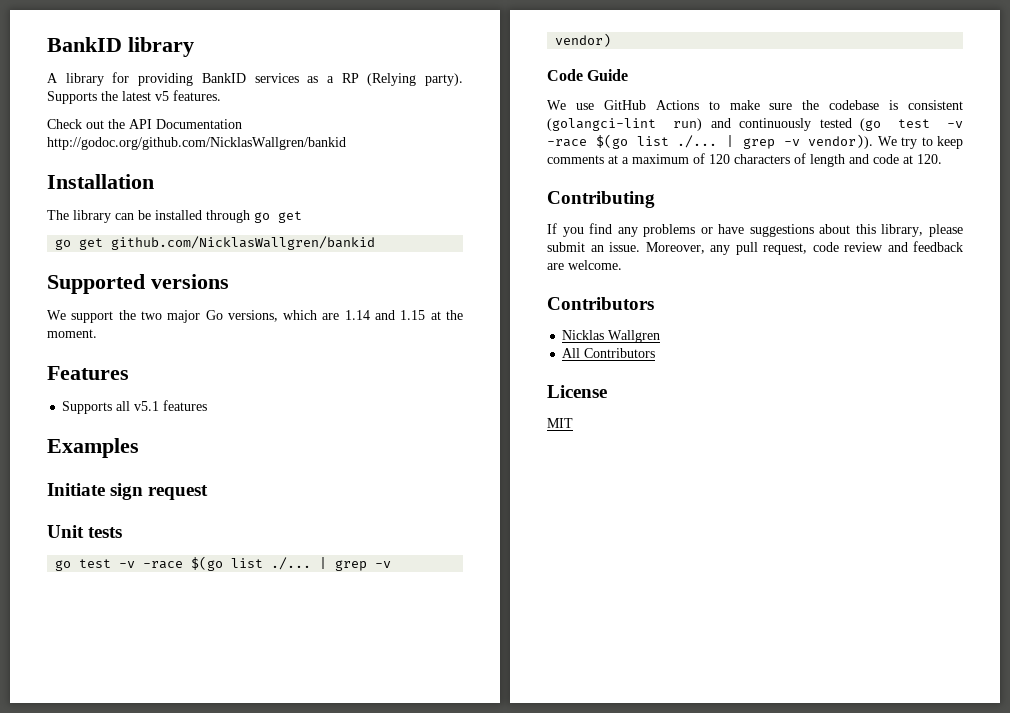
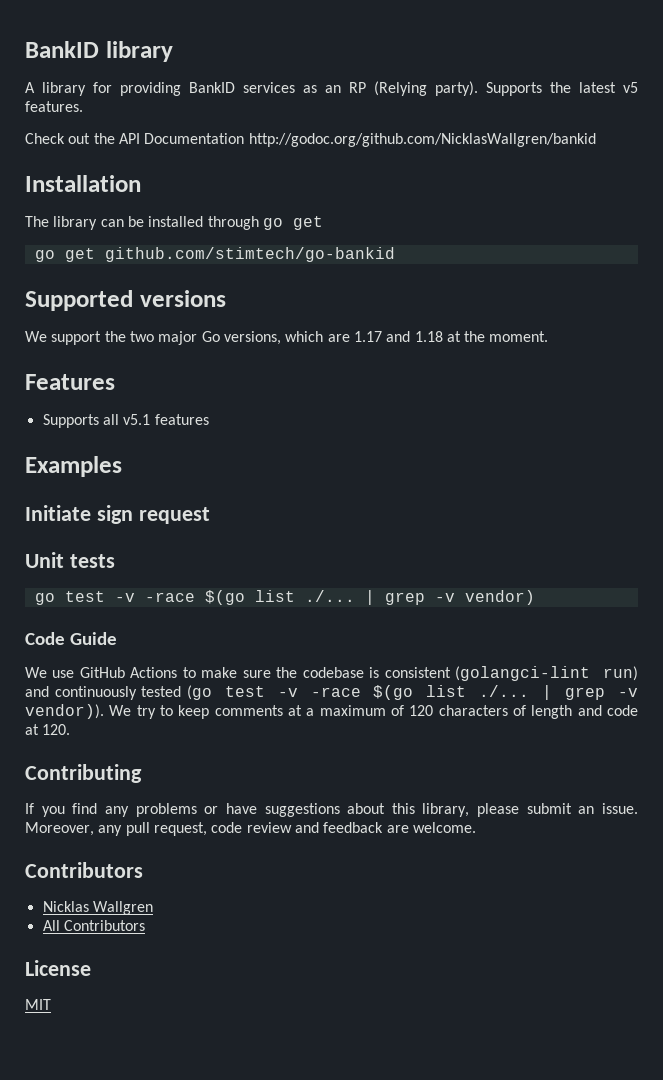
- A library for providing BankID services as a RP (Relying party).
+ A library for providing BankID services as an RP (Relying party).
- go get github.com/NicklasWallgren/bankid
+ go get github.com/stimtech/go-bankid
- We support the two major Go versions, which are 1.14 and 1.15 at the moment.
+ We support the two major Go versions, which are 1.17 and 1.18 at the moment.

